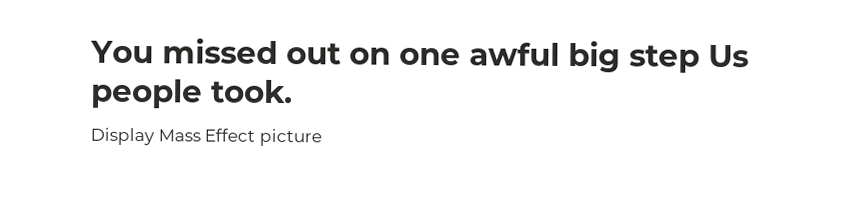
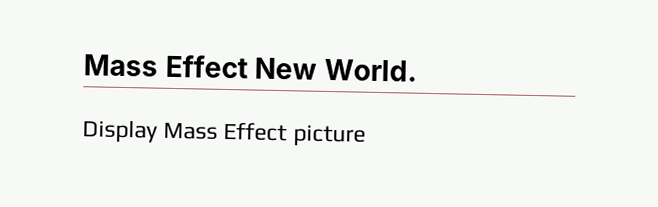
- You missed out on one awful big step Us people took.
+ Mass Effect New World.

